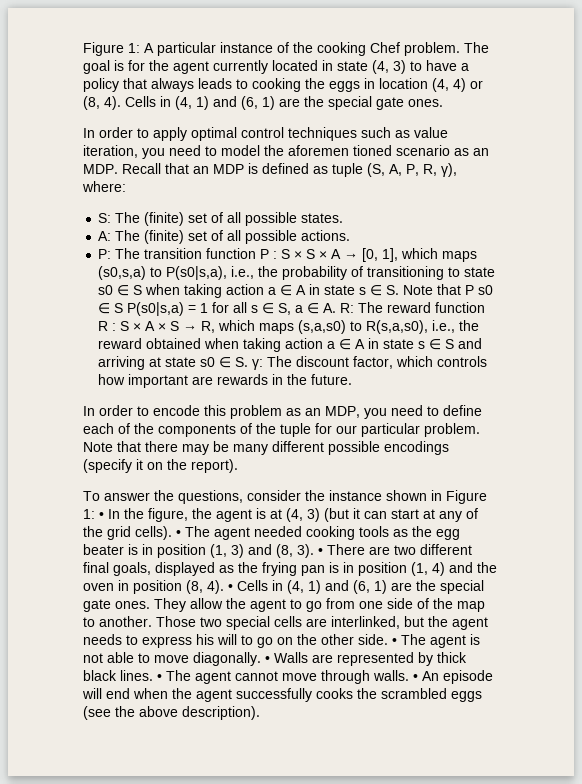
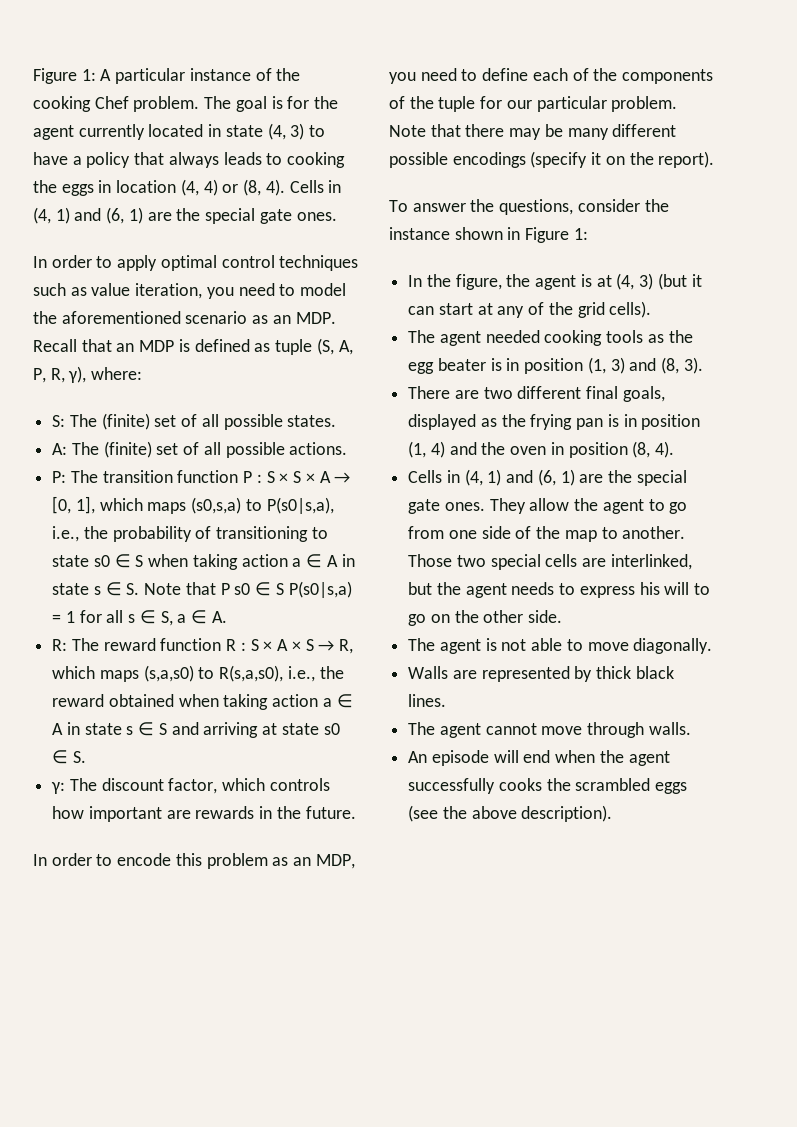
- In order to apply optimal control techniques such as value iteration, you need to model the aforemen tioned scenario as an MDP. Recall that an MDP is defined as tuple (S, A, P, R, γ), where:
+ In order to apply optimal control techniques such as value iteration, you need to model the aforementioned scenario as an MDP. Recall that an MDP is defined as tuple (S, A, P, R, γ), where:
- S × S × A → [0, 1], which maps (s0,s,a) to P(s0|s,a), i.e., the probability of transitioning to state s0 ∈ S when taking action a ∈ A in state s ∈ S. Note that P s0 ∈ S P(s0|s,a) = 1 for all s ∈ S, a ∈ A. R:
+ S × S × A → [0, 1], which maps (s0,s,a) to P(s0|s,a), i.e., the probability of transitioning to state s0 ∈ S when taking action a ∈ A in state s ∈ S. Note that P s0 ∈ S P(s0|s,a) = 1 for all s ∈ S, a ∈ A.
+ R:
- S × A × S → R, which maps (s,a,s0) to R(s,a,s0), i.e., the reward obtained when taking action a ∈ A in state s ∈ S and arriving at state s0 ∈ S. γ:
+ S × A × S → R, which maps (s,a,s0) to R(s,a,s0), i.e., the reward obtained when taking action a ∈ A in state s ∈ S and arriving at state s0 ∈ S.
+ γ:
- To answer the questions, consider the instance shown in Figure 1: • In the figure, the agent is at (4, 3) (but it can start at any of the grid cells). • The agent needed cooking tools as the egg beater is in position (1, 3) and (8, 3). • There are two different final goals, displayed as the frying pan is in position (1, 4) and the oven in position (8, 4). • Cells in (4, 1) and (6, 1) are the special gate ones.
+ To answer the questions, consider the instance shown in Figure 1:
+ In the figure, the agent is at (4, 3) (but it can start at any of the grid cells).
+ The agent needed cooking tools as the egg beater is in position (1, 3) and (8, 3).
+ There are two different final goals, displayed as the frying pan is in position (1, 4) and the oven in position (8, 4).
+ Cells in (4, 1) and (6, 1) are the special gate ones.
- Those two special cells are interlinked, but the agent needs to express his will to go on the other side. • The agent is not able to move diagonally. • Walls are represented by thick black lines. • The agent cannot move through walls. • An episode will end when the agent successfully cooks the scrambled eggs (see the above description).
+ Those two special cells are interlinked, but the agent needs to express his will to go on the other side.
+ The agent is not able to move diagonally.
+ Walls are represented by thick black lines.
+ The agent cannot move through walls.
+ An episode will end when the agent successfully cooks the scrambled eggs (see the above description).

